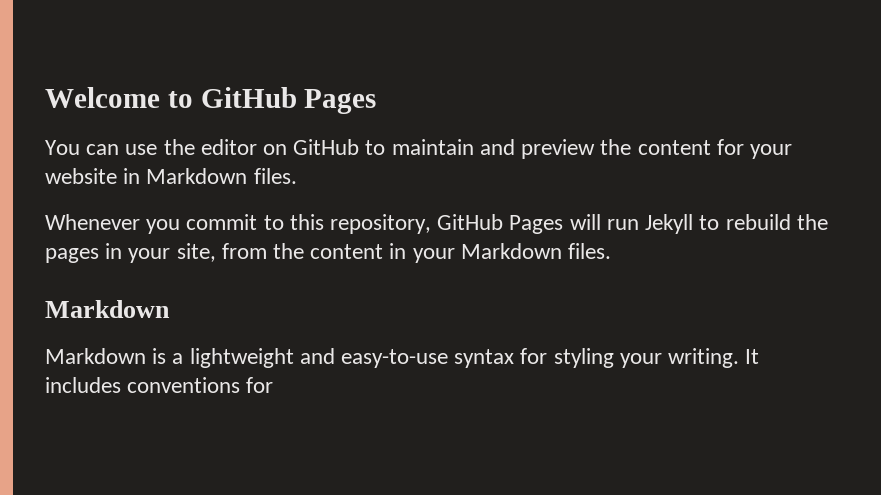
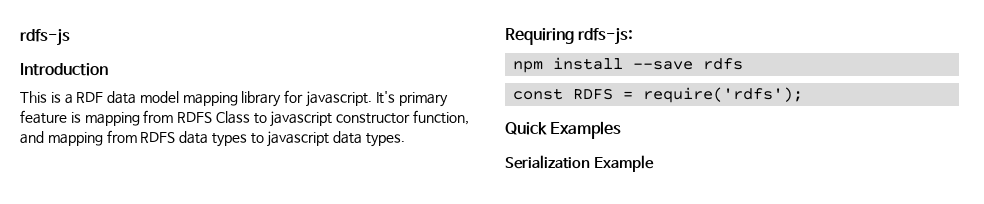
- Welcome to GitHub Pages
- You can use the editor on GitHub to maintain and preview the content for your website in Markdown files.
- Whenever you commit to this repository, GitHub Pages will run Jekyll to rebuild the pages in your site, from the content in your Markdown files.
- Markdown
- Markdown is a lightweight and easy-to-use syntax for styling your writing. It includes conventions for
+ rdfs-js
+ Introduction
+ This is a RDF data model mapping library for javascript. It's primary feature is mapping from RDFS Class to javascript constructor function, and mapping from RDFS data types to javascript data types.
+ Requiring rdfs-js:
+ npm install --save rdfs
+ const RDFS = require('rdfs');
+ Quick Examples
+ Serialization Example

